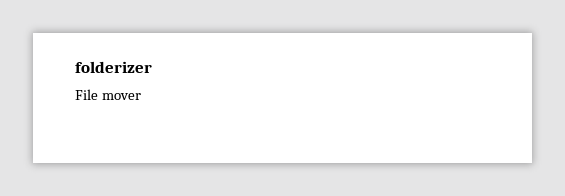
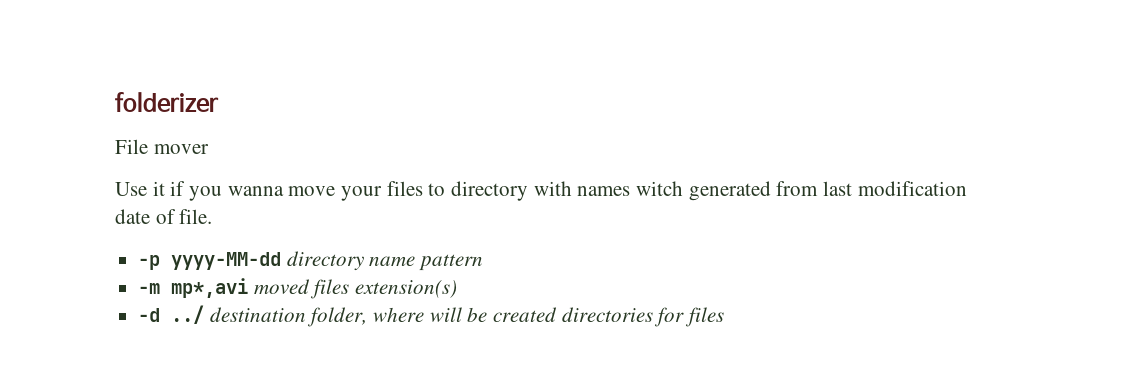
+ Use it if you wanna move your files to directory with names witch generated from last modification date of file.
+ -p yyyy-MM-dd directory name pattern
+ -m mp*,avi moved files extension(s)
+ -d ../ destination folder, where will be created directories for files

